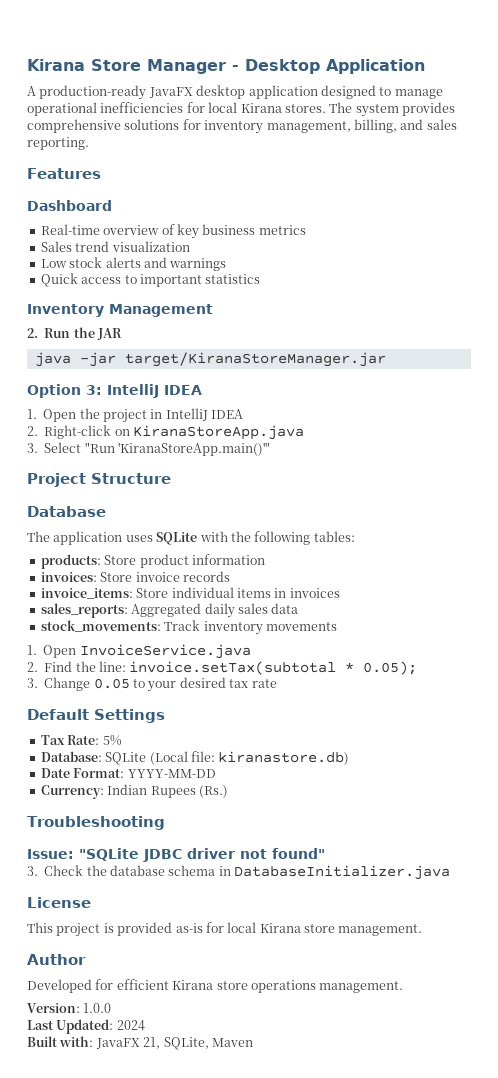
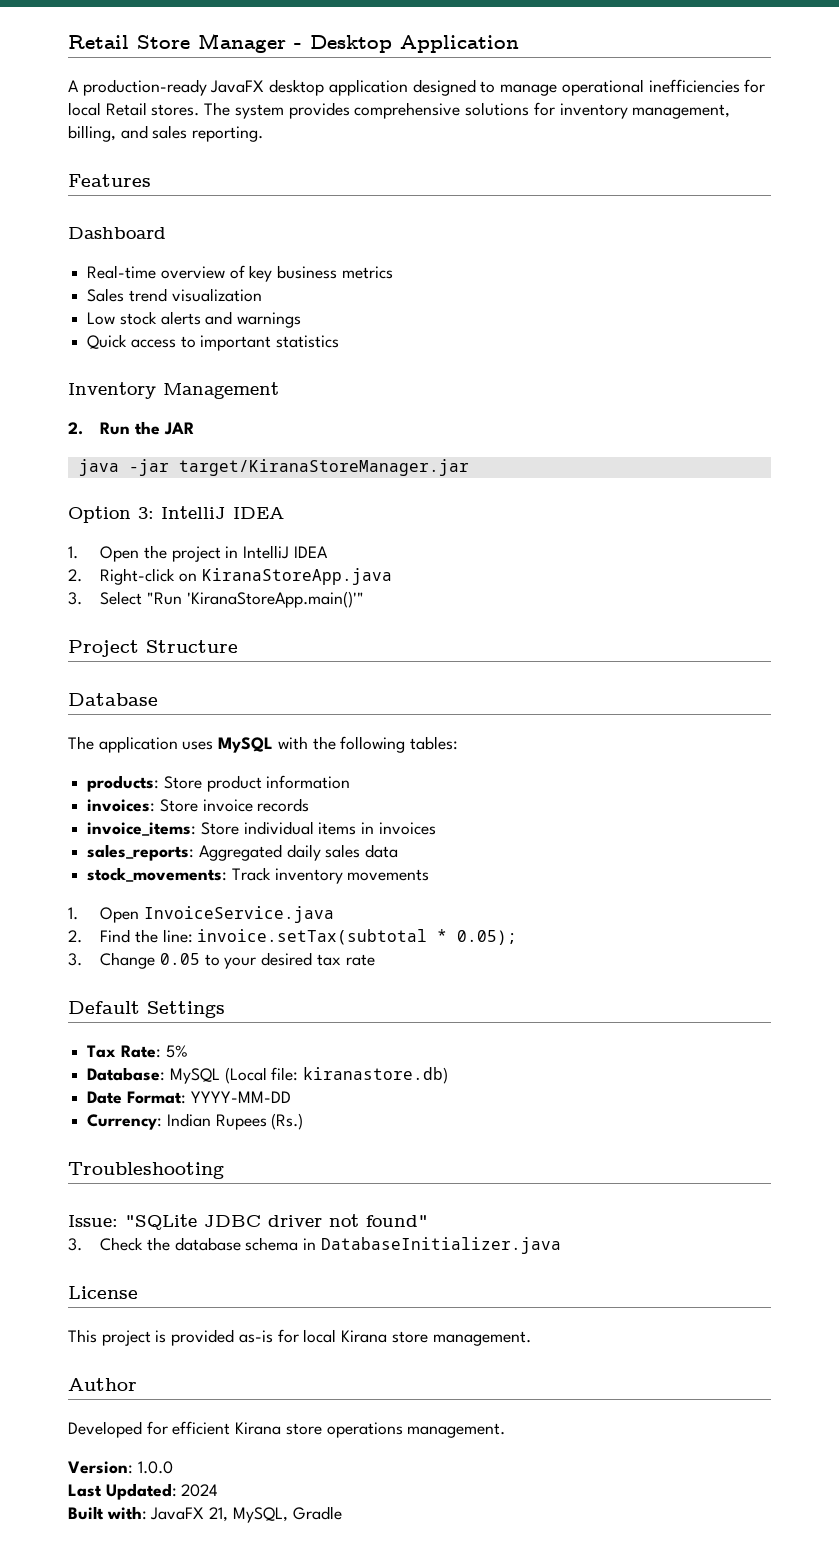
- Kirana Store Manager - Desktop Application
+ Retail Store Manager - Desktop Application
- A production-ready JavaFX desktop application designed to manage operational inefficiencies for local Kirana stores.
+ A production-ready JavaFX desktop application designed to manage operational inefficiencies for local Retail stores.
- The application uses SQLite with the following tables:
+ The application uses MySQL with the following tables:
- Database: SQLite (Local file: kiranastore.db)
+ Database: MySQL (Local file: kiranastore.db)
- Built with: JavaFX 21, SQLite, Maven
+ Built with: JavaFX 21, MySQL, Gradle

